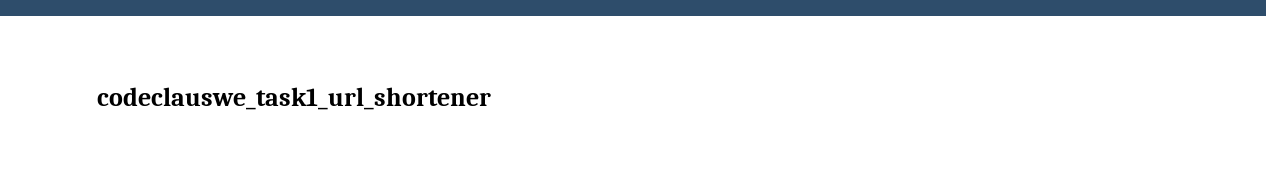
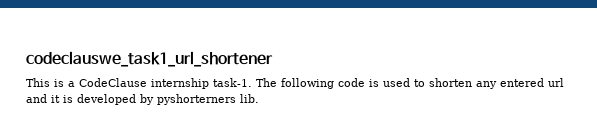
+ This is a CodeClause internship task-1. The following code is used to shorten any entered url and it is developed by pyshorterners lib.

